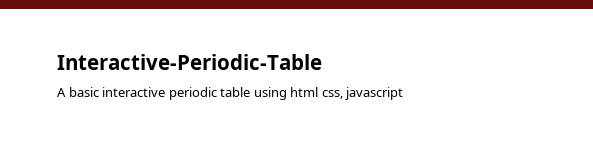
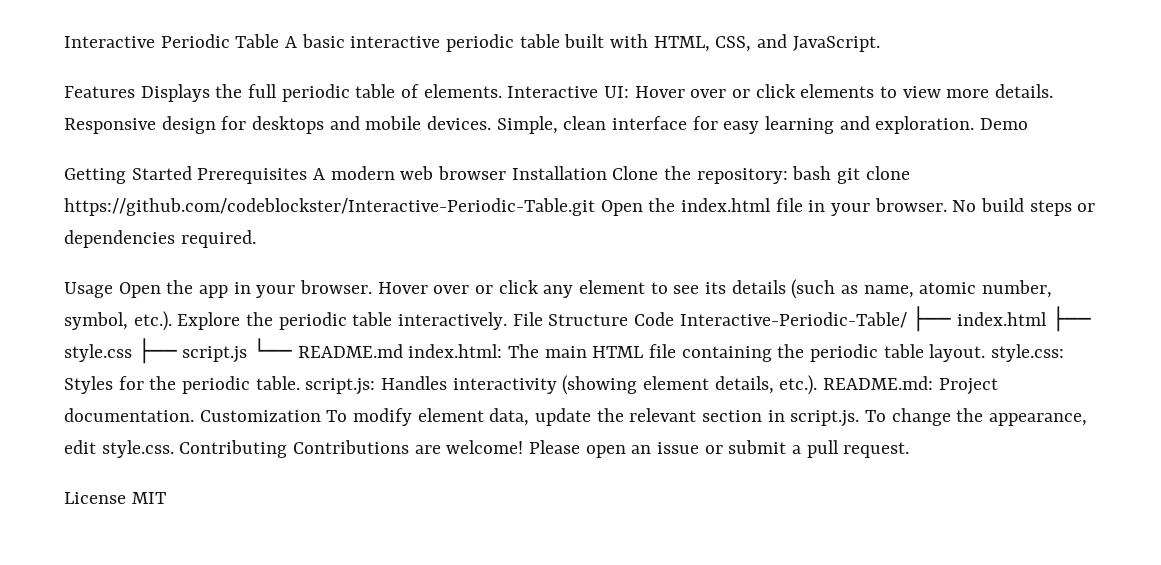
- Interactive-Periodic-Table
- A basic interactive periodic table using html css, javascript
+ Interactive Periodic Table A basic interactive periodic table built with HTML, CSS, and JavaScript.
+ Features Displays the full periodic table of elements. Interactive UI: Hover over or click elements to view more details. Responsive design for desktops and mobile devices. Simple, clean interface for easy learning and exploration. Demo
+ Getting Started Prerequisites A modern web browser Installation Clone the repository: bash git clone https://github.com/codeblockster/Interactive-Periodic-Table.git Open the index.html file in your browser. No build steps or dependencies required.
+ Usage Open the app in your browser. Hover over or click any element to see its details (such as name, atomic number, symbol, etc.). Explore the periodic table interactively. File Structure Code Interactive-Periodic-Table/ ├── index.html ├── style.css ├── script.js └── README.md index.html: The main HTML file containing the periodic table layout. style.css: Styles for the periodic table. script.js: Handles interactivity (showing element details, etc.). README.md: Project documentation. Customization To modify element data, update the relevant section in script.js. To change the appearance, edit style.css. Contributing Contributions are welcome! Please open an issue or submit a pull request.
+ License MIT

